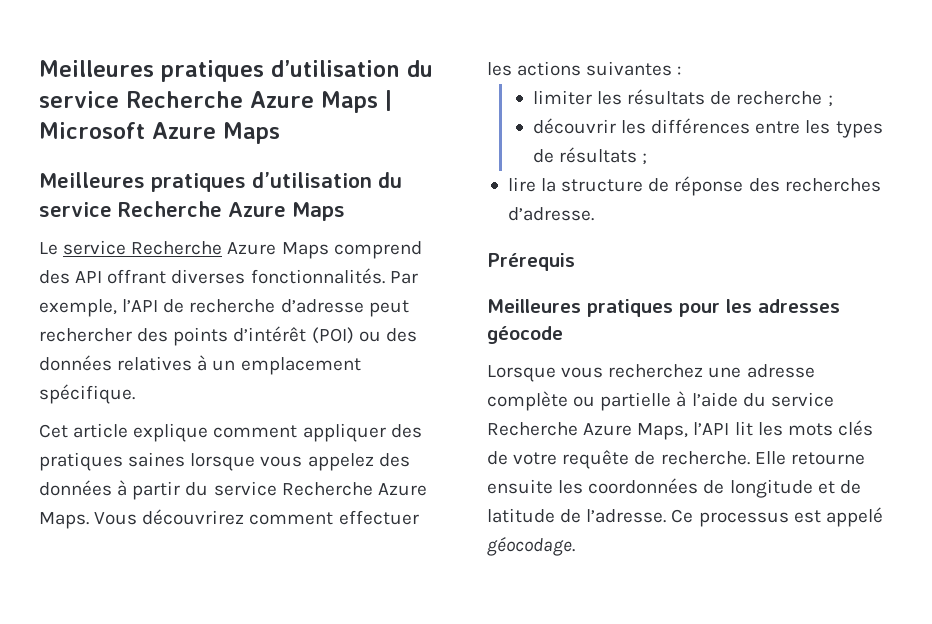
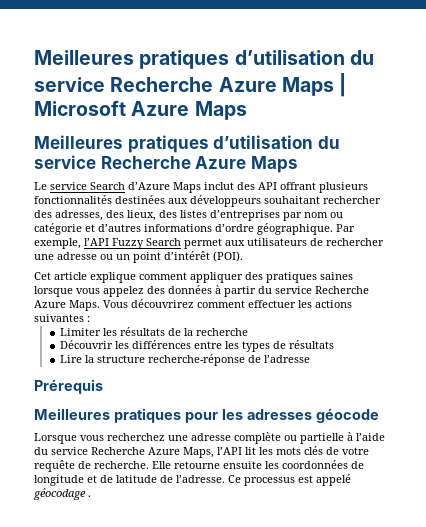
- Le service Recherche Azure Maps comprend des API offrant diverses fonctionnalités. Par exemple, l’API de recherche d’adresse peut rechercher des points d’intérêt (POI) ou des données relatives à un emplacement spécifique.
+ Le service Search d’Azure Maps inclut des API offrant plusieurs fonctionnalités destinées aux développeurs souhaitant rechercher des adresses, des lieux, des listes d’entreprises par nom ou catégorie et d’autres informations d’ordre géographique. Par exemple, l’API Fuzzy Search permet aux utilisateurs de rechercher une adresse ou un point d’intérêt (POI).
- limiter les résultats de recherche ;
- découvrir les différences entre les types de résultats ;
- lire la structure de réponse des recherches d’adresse.
+ Limiter les résultats de la recherche
+ Découvrir les différences entre les types de résultats
+ Lire la structure recherche-réponse de l’adresse
- Ce processus est appelé géocodage.
+ Ce processus est appelé géocodage .

